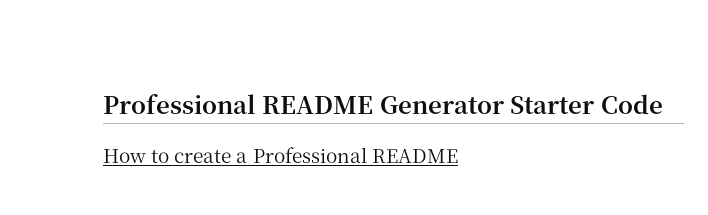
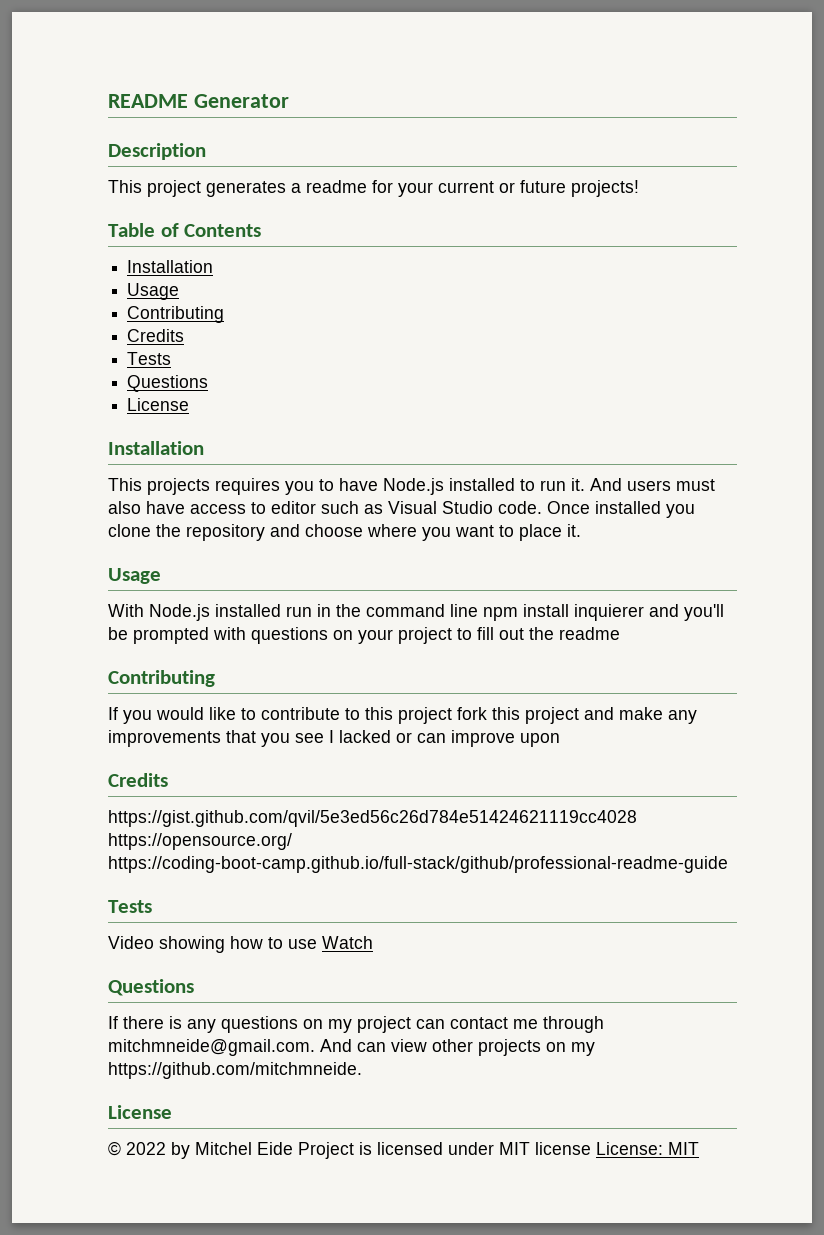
- Professional README Generator Starter Code
- How to create a Professional README
+ README Generator
+ Description
+ This project generates a readme for your current or future projects!
+ Table of Contents
+ Installation
+ Usage
+ Contributing
+ Credits
+ Tests
+ Questions
+ License
+ Installation
+ This projects requires you to have Node.js installed to run it. And users must also have access to editor such as Visual Studio code. Once installed you clone the repository and choose where you want to place it.
+ Usage
+ With Node.js installed run in the command line npm install inquierer and you'll be prompted with questions on your project to fill out the readme
+ Contributing
+ If you would like to contribute to this project fork this project and make any improvements that you see I lacked or can improve upon
+ Credits
+ https://gist.github.com/qvil/5e3ed56c26d784e51424621119cc4028 https://opensource.org/ https://coding-boot-camp.github.io/full-stack/github/professional-readme-guide
+ Tests
+ Video showing how to use Watch
+ Questions
+ If there is any questions on my project can contact me through mitchmneide@gmail.com. And can view other projects on my https://github.com/mitchmneide.
+ License
+ © 2022 by Mitchel Eide Project is licensed under MIT license License: MIT

